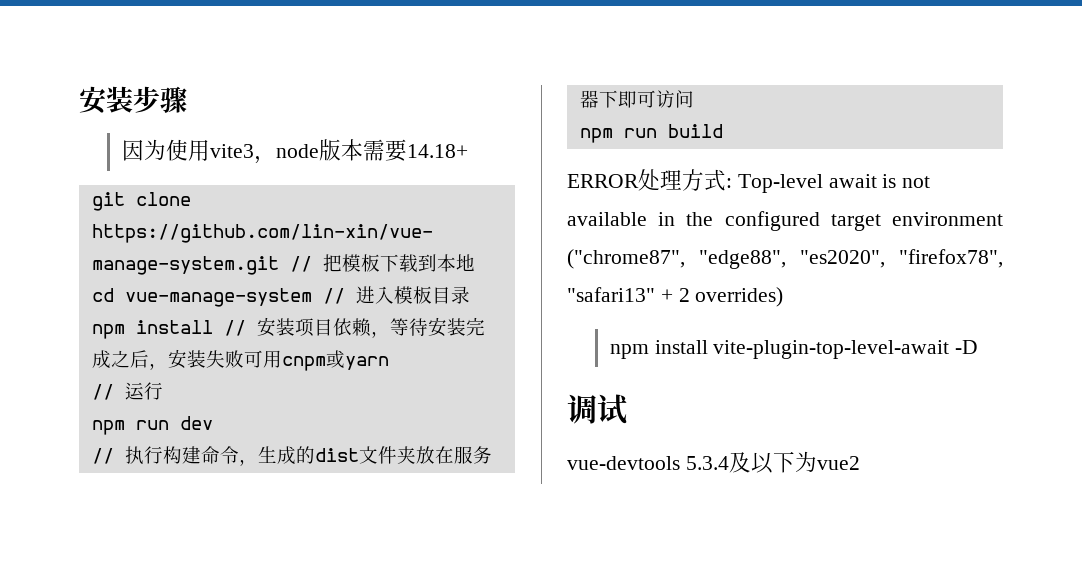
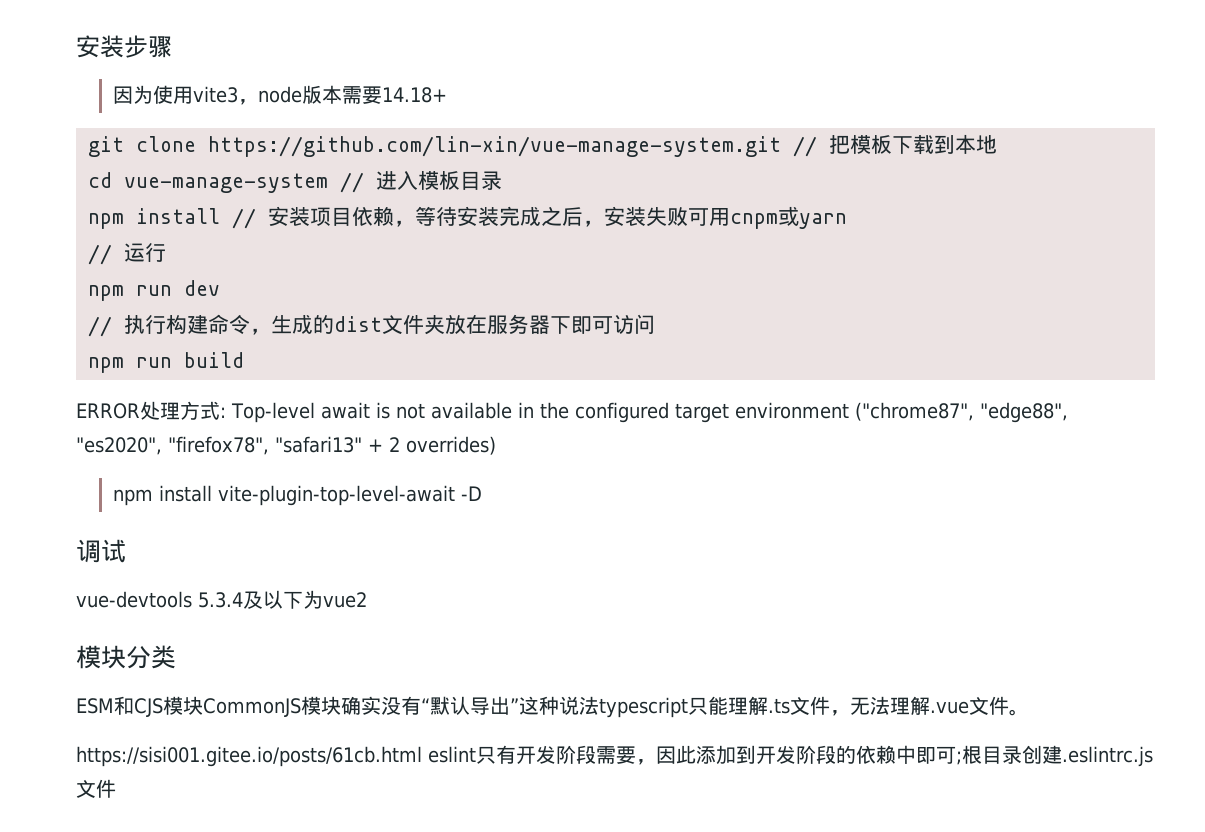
+ 模块分类
+ ESM和CJS模块CommonJS模块确实没有“默认导出”这种说法typescript只能理解.ts文件，无法理解.vue文件。
+ https://sisi001.gitee.io/posts/61cb.html eslint只有开发阶段需要，因此添加到开发阶段的依赖中即可;根目录创建.eslintrc.js文件

